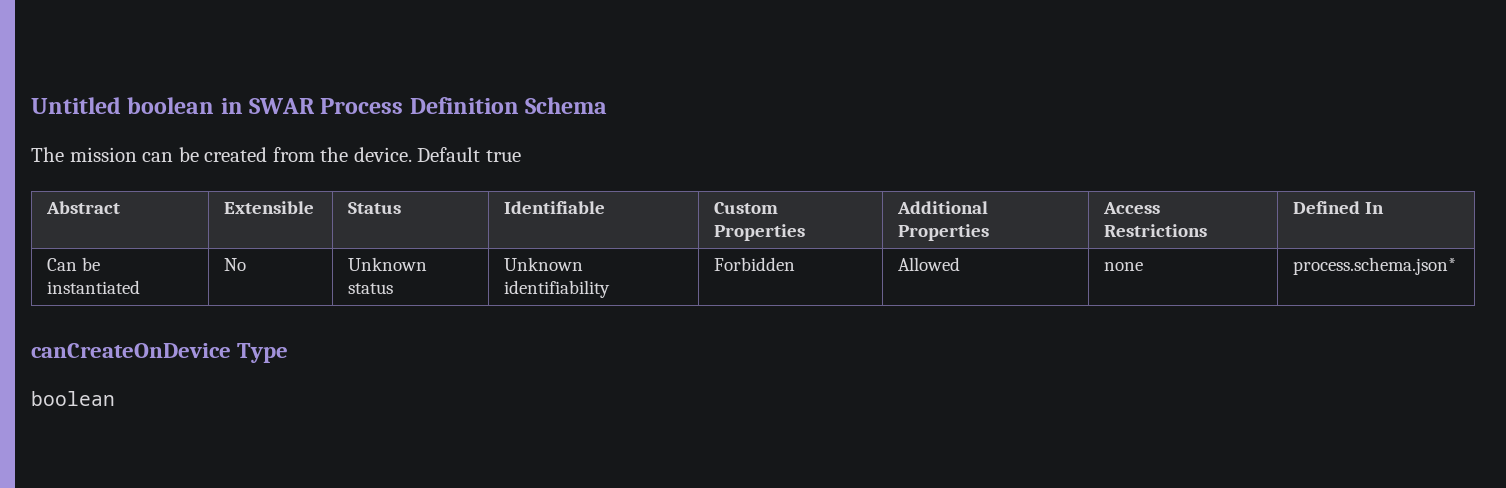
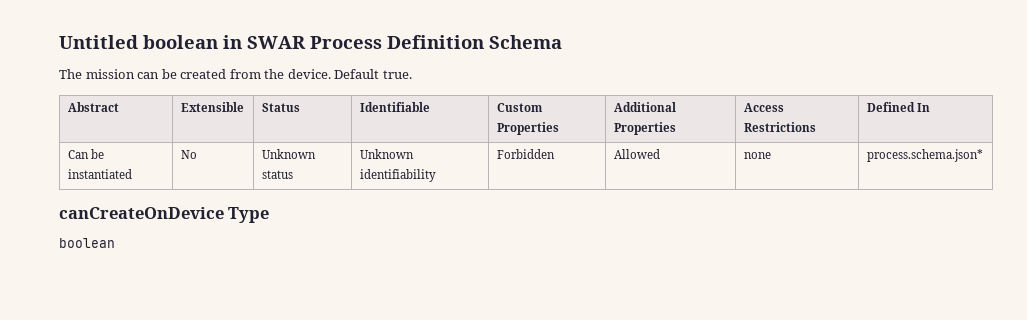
- Default true
+ Default true.

